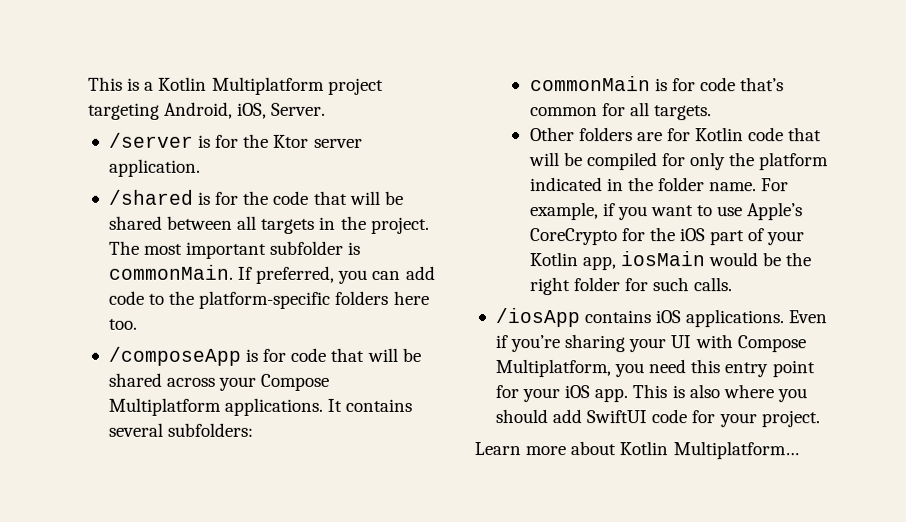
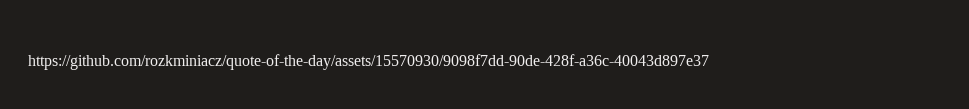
- This is a Kotlin Multiplatform project targeting Android, iOS, Server.
- /server is for the Ktor server application.
- /shared is for the code that will be shared between all targets in the project. The most important subfolder is commonMain. If preferred, you can add code to the platform-specific folders here too.
- /composeApp is for code that will be shared across your Compose Multiplatform applications. It contains several subfolders:
- commonMain is for code that’s common for all targets.
- Other folders are for Kotlin code that will be compiled for only the platform indicated in the folder name. For example, if you want to use Apple’s CoreCrypto for the iOS part of your Kotlin app, iosMain would be the right folder for such calls.
- /iosApp contains iOS applications. Even if you’re sharing your UI with Compose Multiplatform, you need this entry point for your iOS app. This is also where you should add SwiftUI code for your project.
- Learn more about Kotlin Multiplatform…
+ https://github.com/rozkminiacz/quote-of-the-day/assets/15570930/9098f7dd-90de-428f-a36c-40043d897e37

